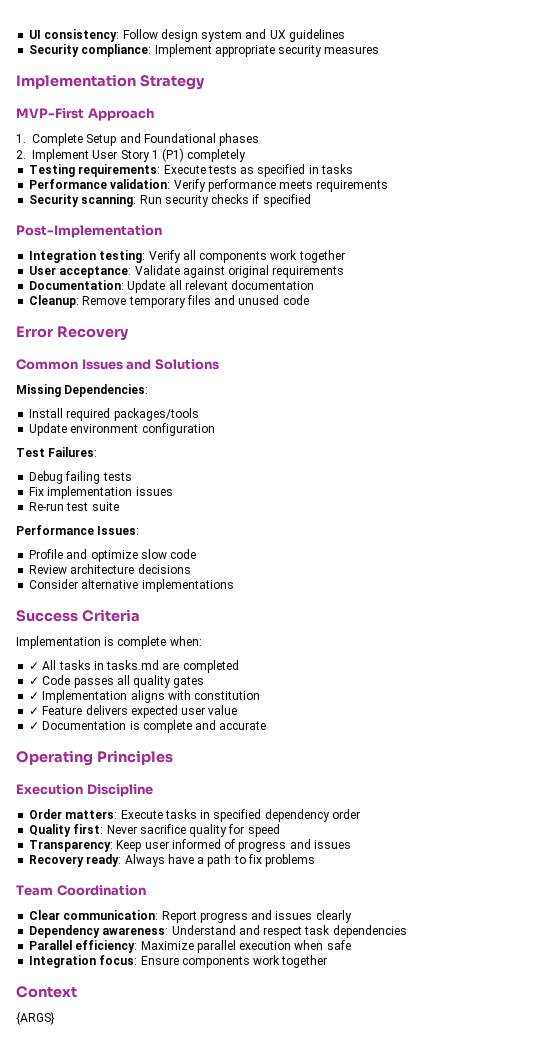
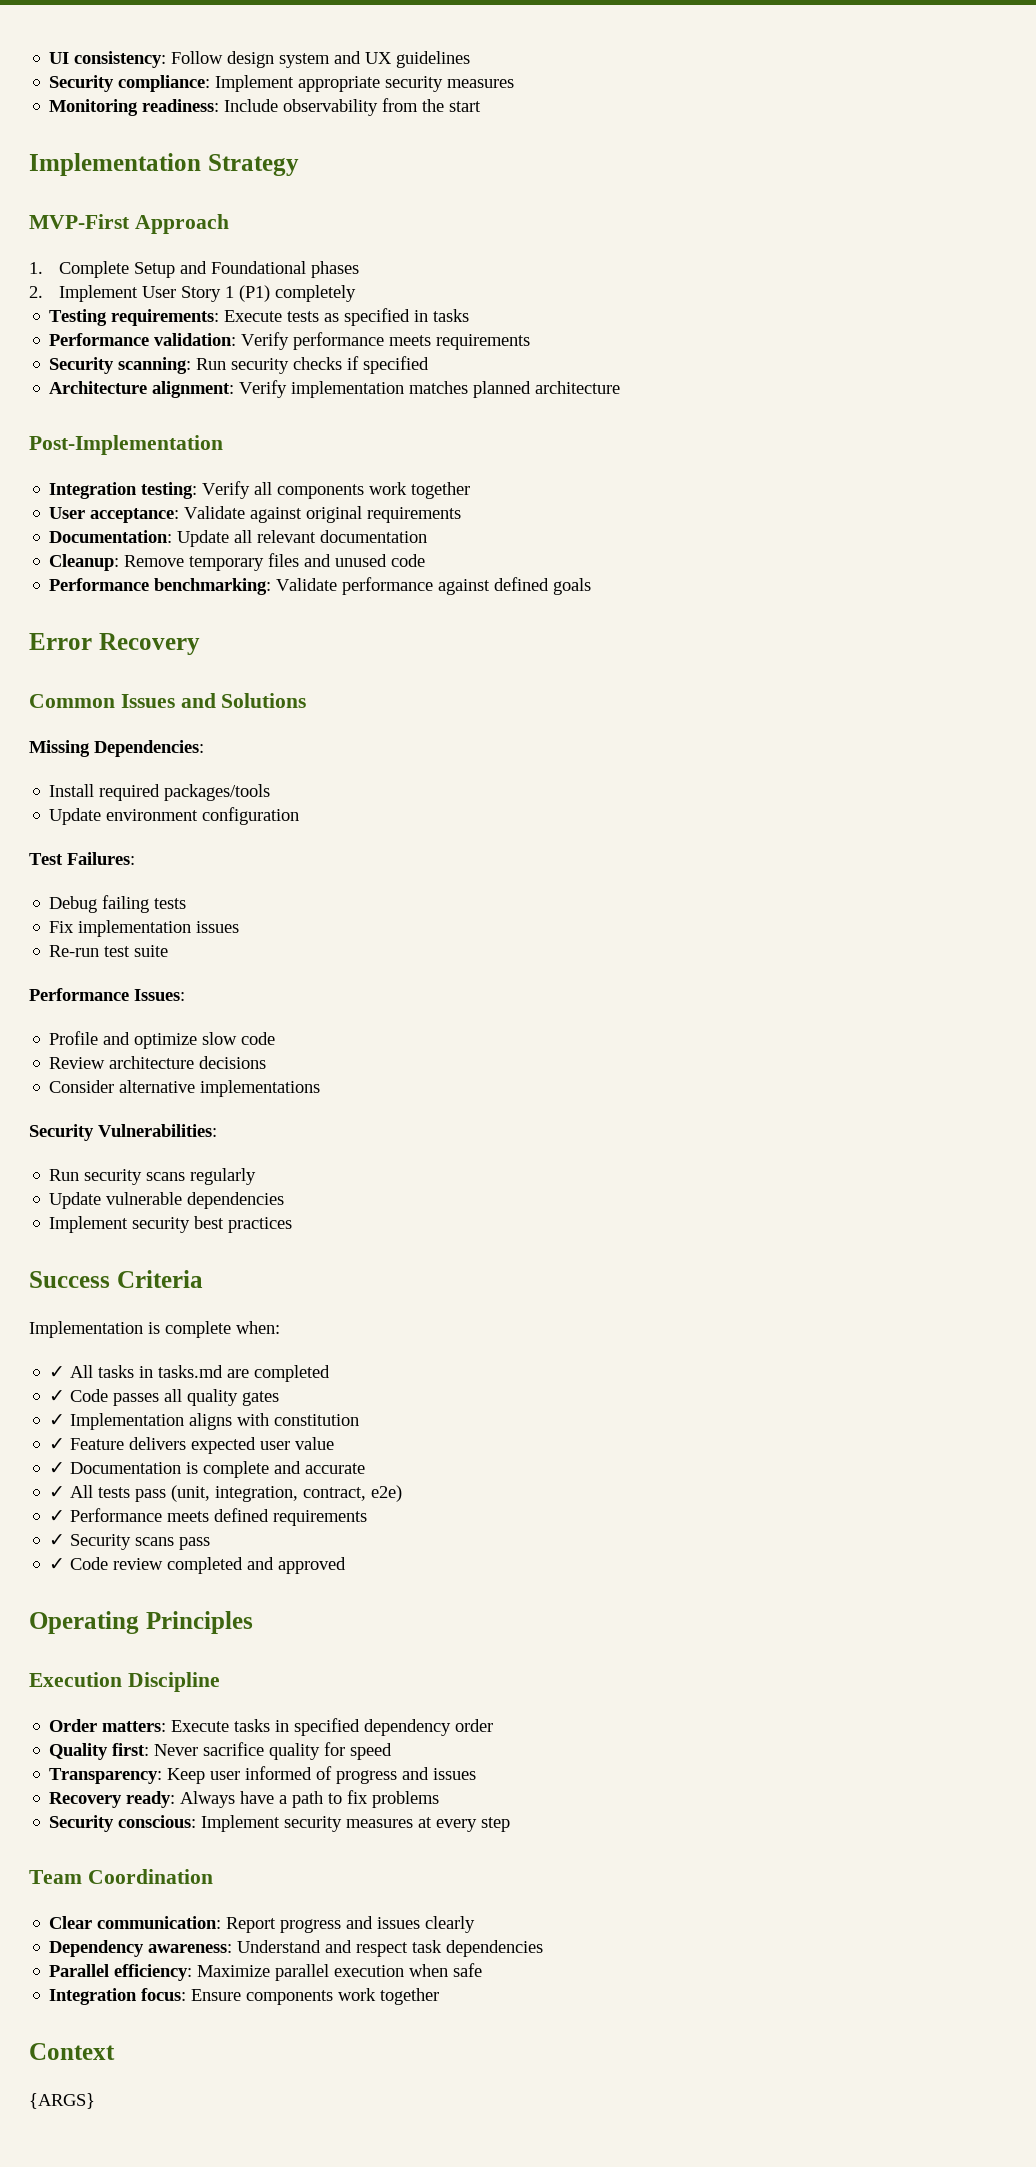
+ Monitoring readiness: Include observability from the start
+ Architecture alignment: Verify implementation matches planned architecture
+ Performance benchmarking: Validate performance against defined goals
+ Security Vulnerabilities:
+ Run security scans regularly
+ Update vulnerable dependencies
+ Implement security best practices
+ ✓ All tests pass (unit, integration, contract, e2e)
+ ✓ Performance meets defined requirements
+ ✓ Security scans pass
+ ✓ Code review completed and approved
+ Security conscious: Implement security measures at every step

